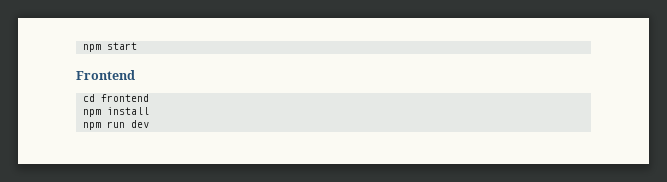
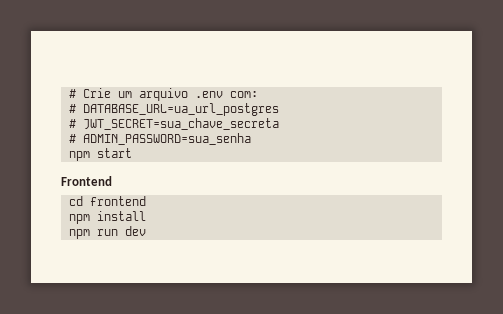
+ # Crie um arquivo .env com:
+ # DATABASE_URL=ua_url_postgres
+ # JWT_SECRET=sua_chave_secreta
+ # ADMIN_PASSWORD=sua_senha

